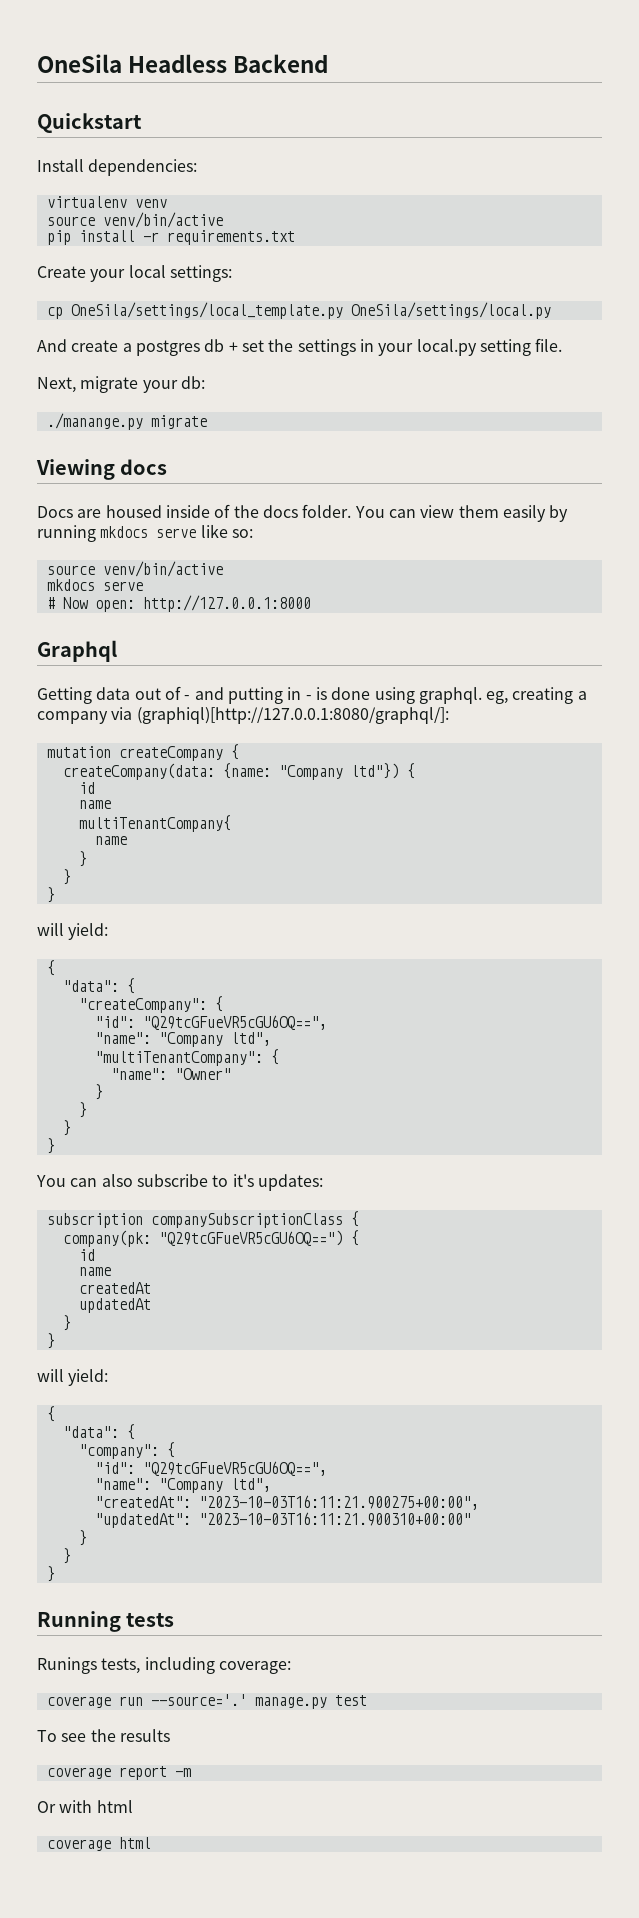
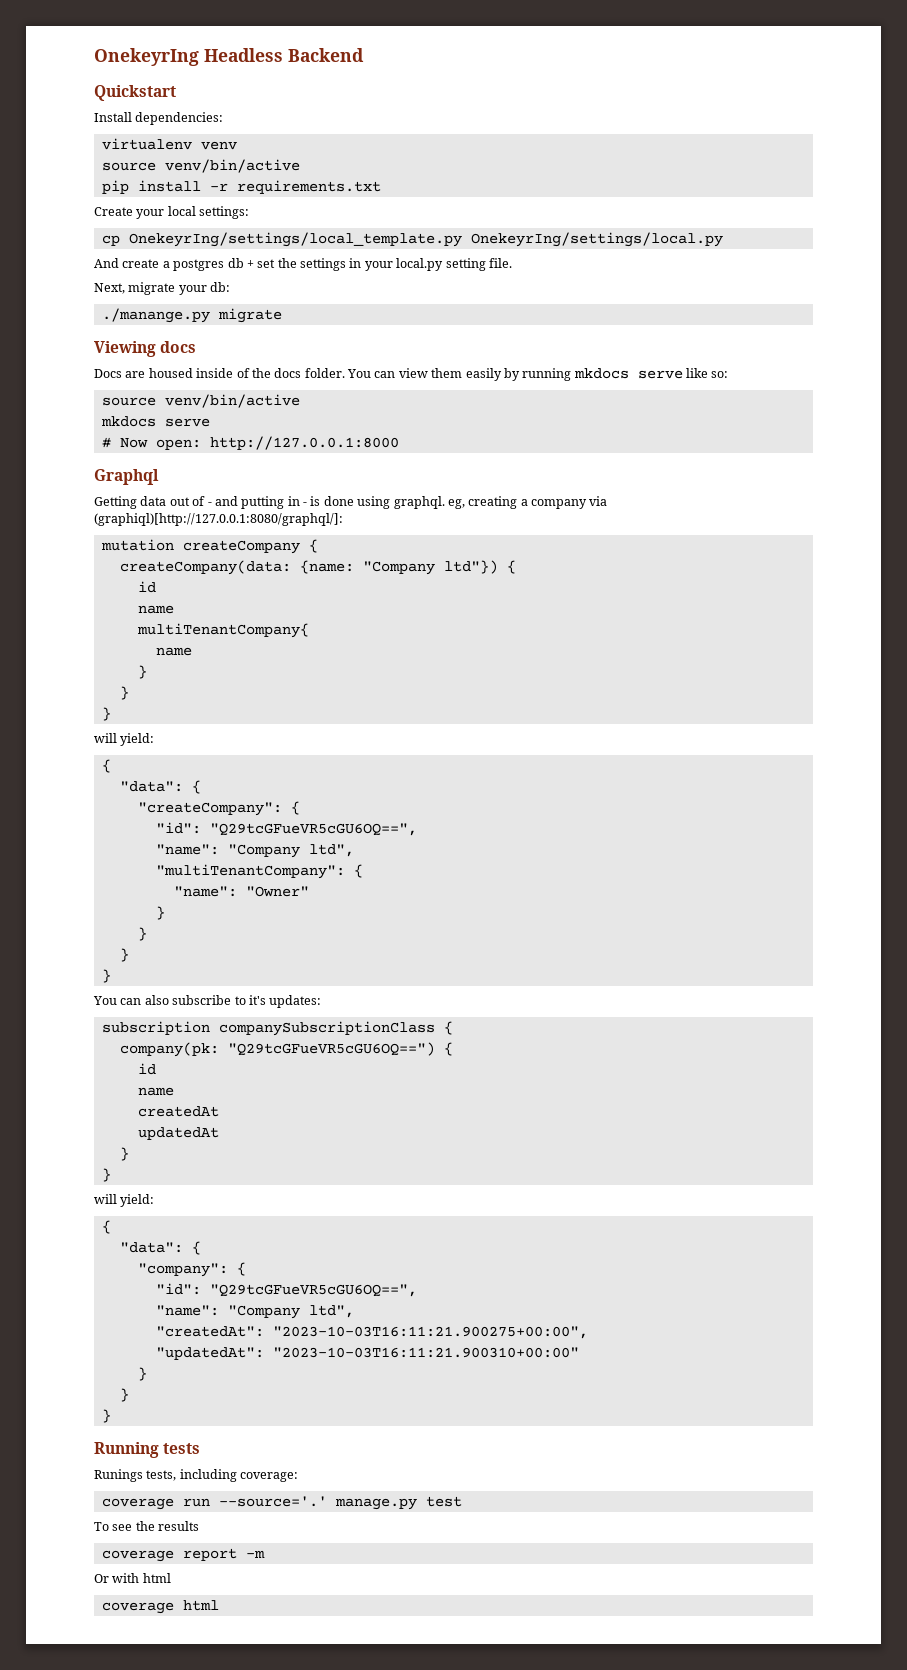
- OneSila Headless Backend
+ OnekeyrIng Headless Backend
- cp OneSila/settings/local_template.py OneSila/settings/local.py
+ cp OnekeyrIng/settings/local_template.py OnekeyrIng/settings/local.py

